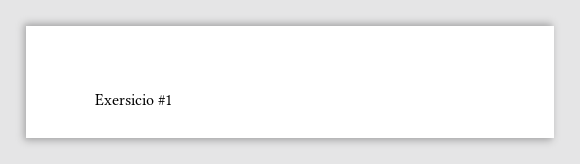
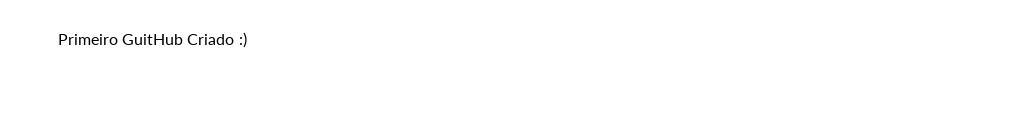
- Exersicio #1
+ Primeiro GuitHub Criado :)

